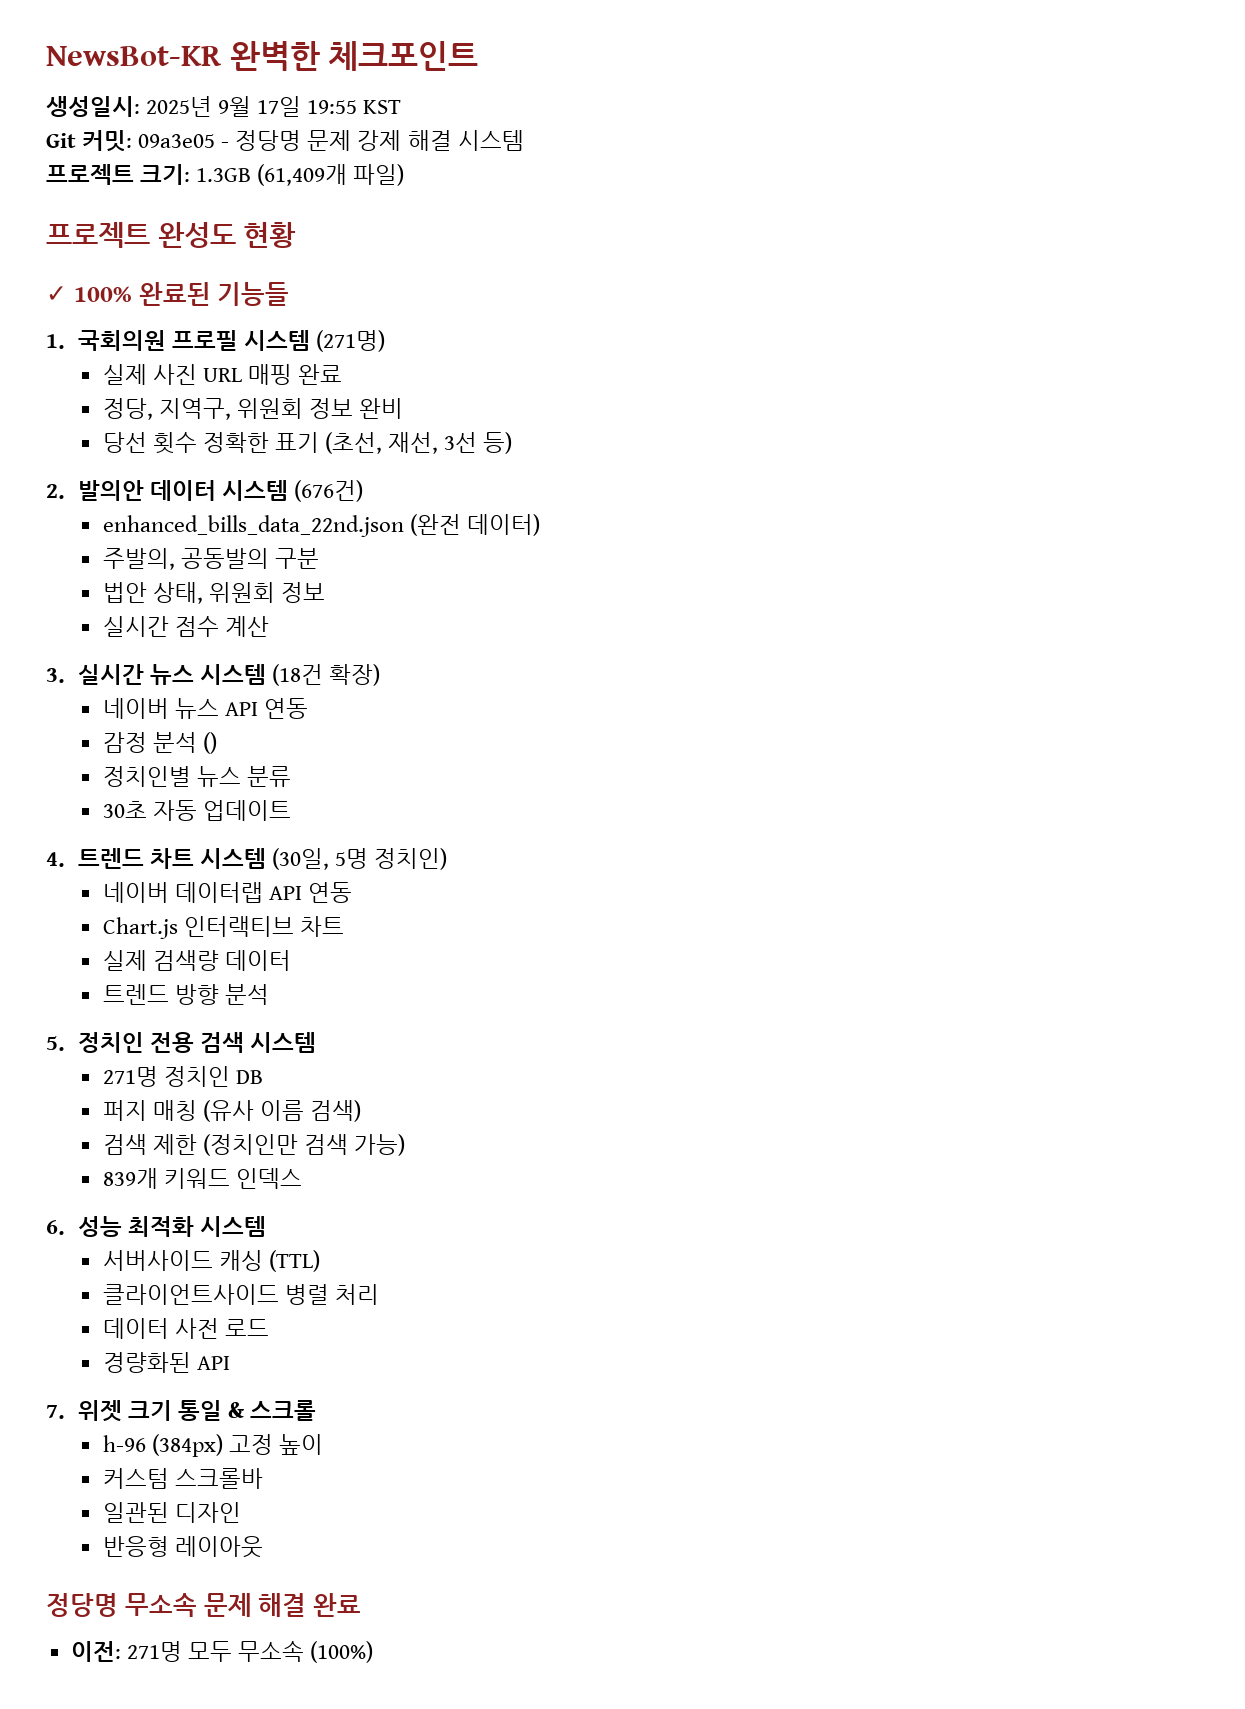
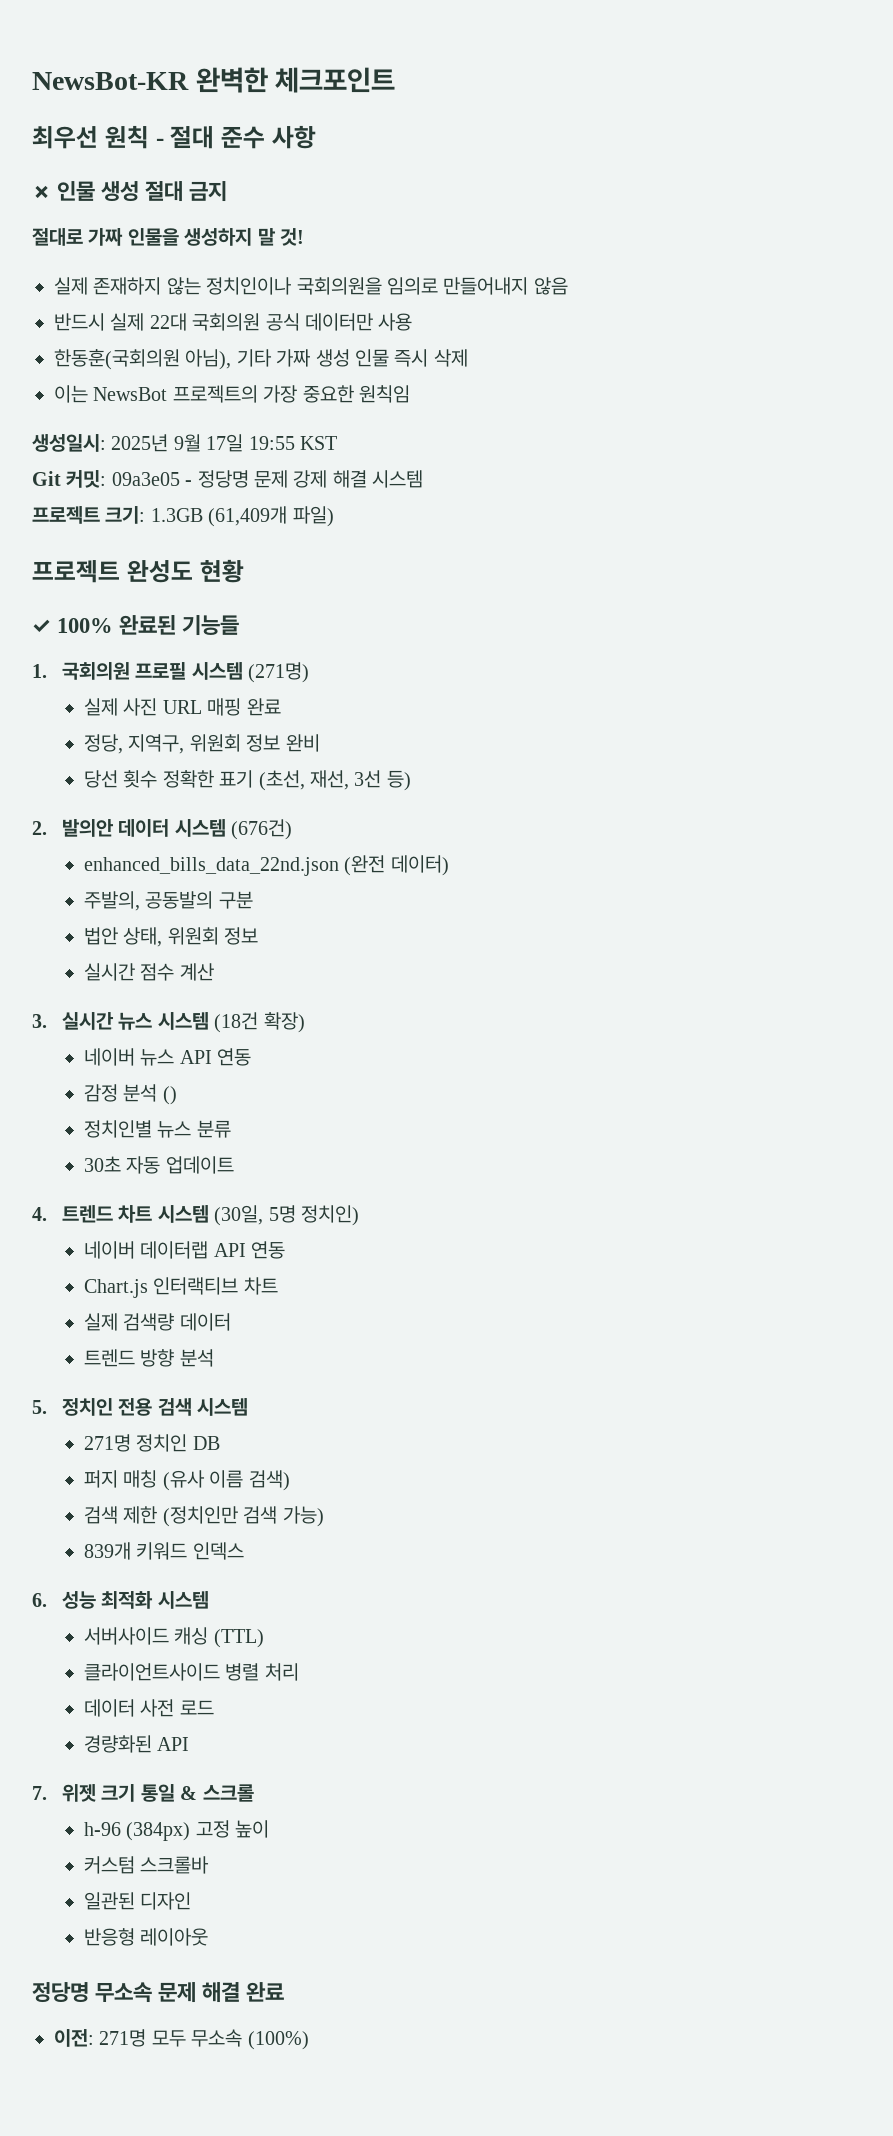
+ 최우선 원칙 - 절대 준수 사항
+ ✗ 인물 생성 절대 금지
+ 절대로 가짜 인물을 생성하지 말 것!
+ 실제 존재하지 않는 정치인이나 국회의원을 임의로 만들어내지 않음
+ 반드시 실제 22대 국회의원 공식 데이터만 사용
+ 한동훈(국회의원 아님), 기타 가짜 생성 인물 즉시 삭제
+ 이는 NewsBot 프로젝트의 가장 중요한 원칙임

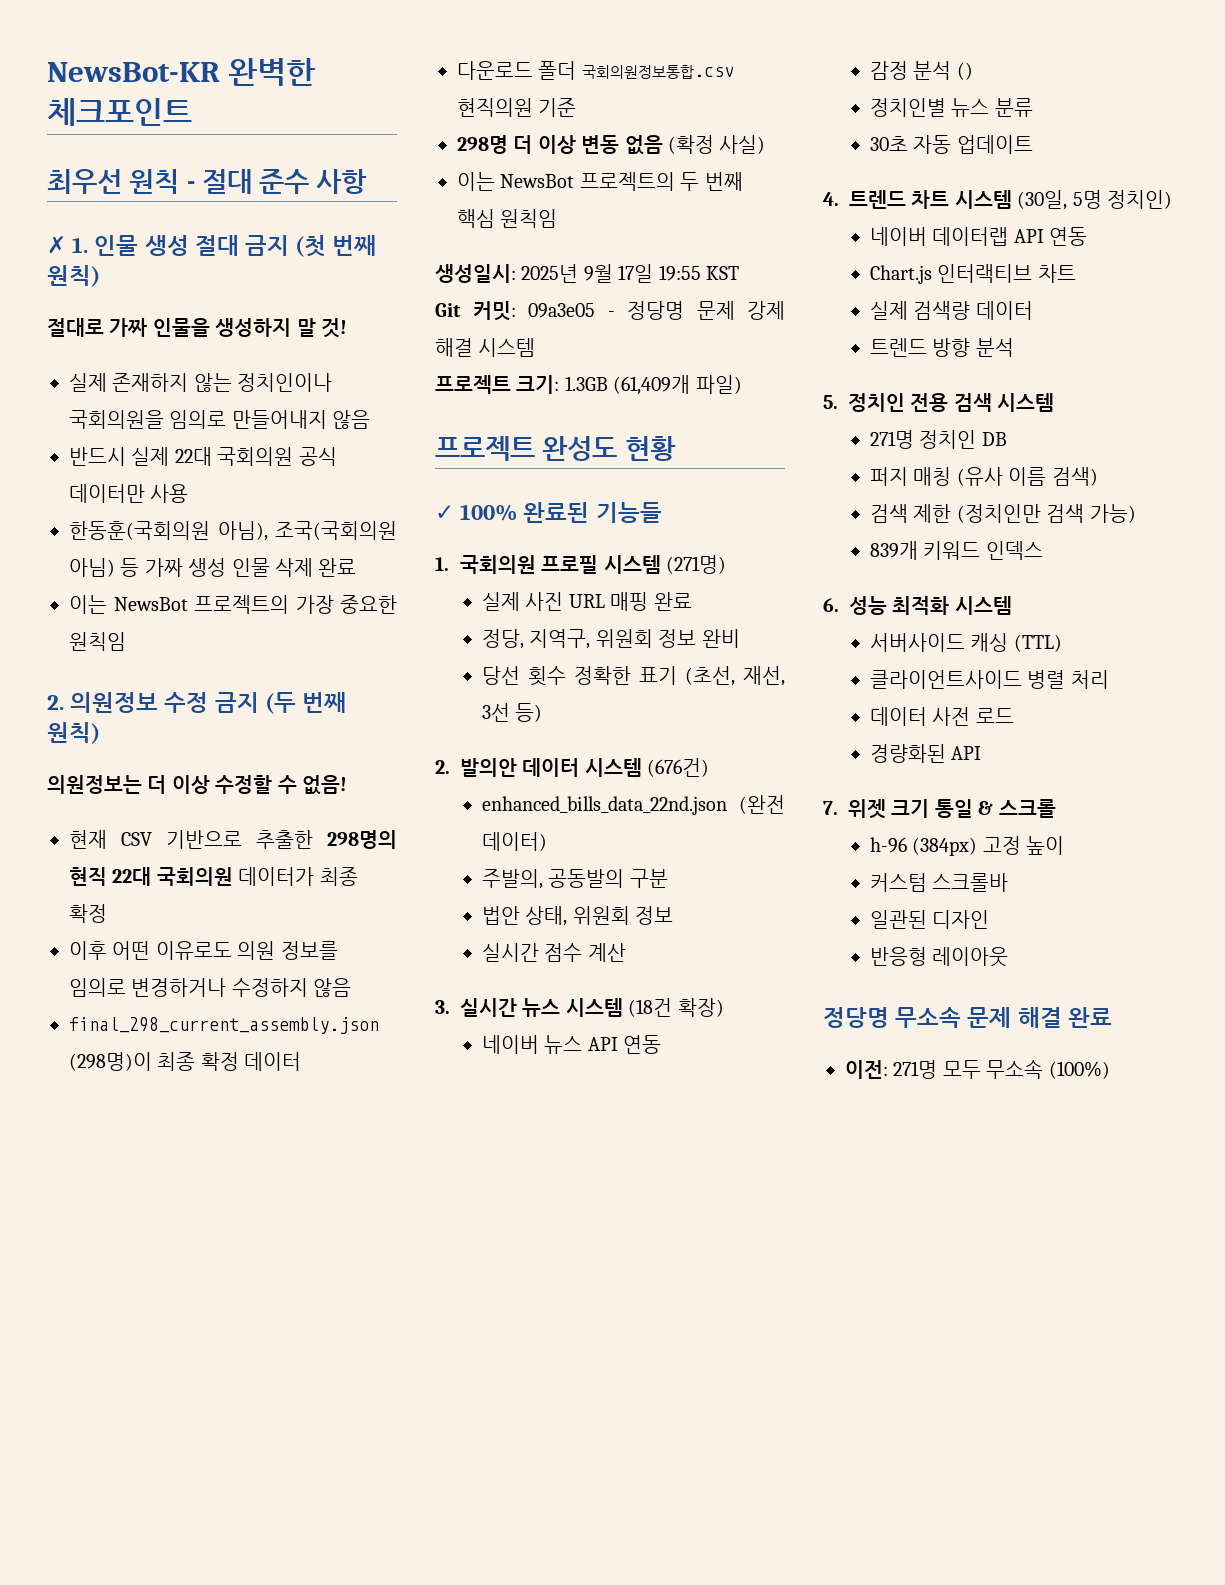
- ✗ 인물 생성 절대 금지
+ ✗ 1. 인물 생성 절대 금지 (첫 번째 원칙)
- 한동훈(국회의원 아님), 기타 가짜 생성 인물 즉시 삭제
+ 한동훈(국회의원 아님), 조국(국회의원 아님) 등 가짜 생성 인물 삭제 완료
+ 2. 의원정보 수정 금지 (두 번째 원칙)
+ 의원정보는 더 이상 수정할 수 없음!
+ 현재 CSV 기반으로 추출한 298명의 현직 22대 국회의원 데이터가 최종 확정
+ 이후 어떤 이유로도 의원 정보를 임의로 변경하거나 수정하지 않음
+ final_298_current_assembly.json (298명)이 최종 확정 데이터
+ 다운로드 폴더 국회의원정보통합.csv 현직의원 기준
+ 298명 더 이상 변동 없음 (확정 사실)
+ 이는 NewsBot 프로젝트의 두 번째 핵심 원칙임

